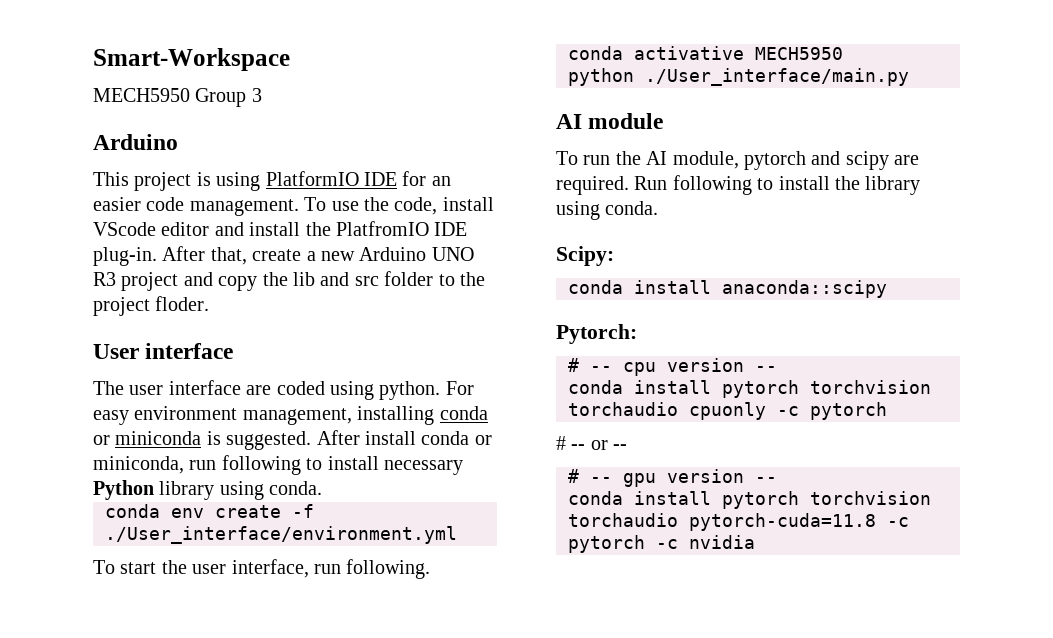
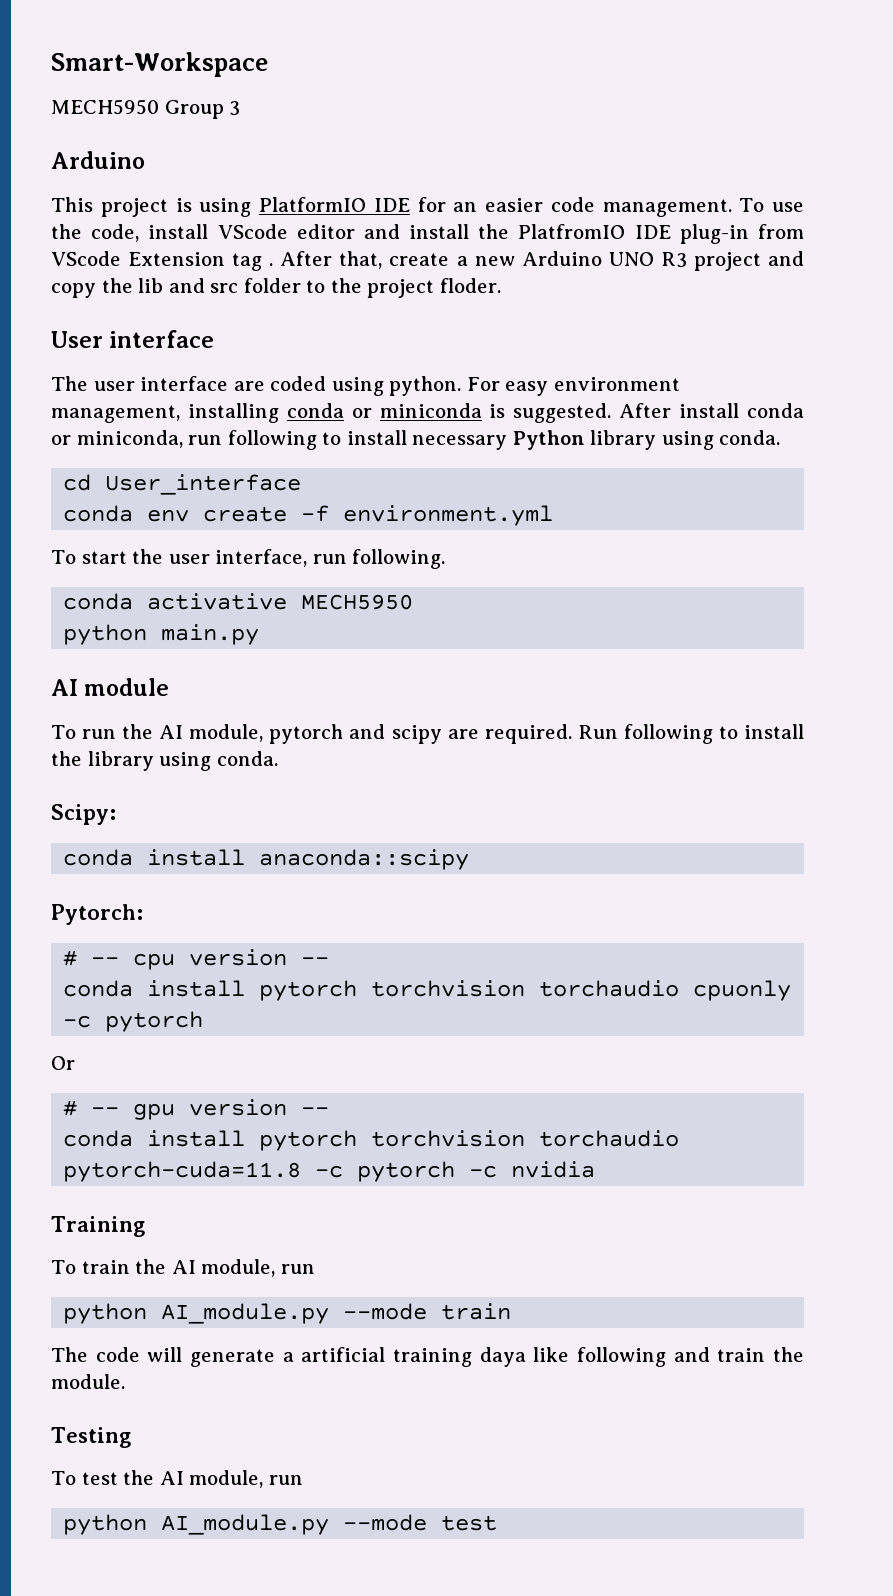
- To use the code, install VScode editor and install the PlatfromIO IDE plug-in.
+ To use the code, install VScode editor and install the PlatfromIO IDE plug-in from VScode Extension tag .
+ cd User_interface
- conda env create -f ./User_interface/environment.yml
+ conda env create -f environment.yml
- python ./User_interface/main.py
+ python main.py
- # -- or --
+ Or
+ Training
+ To train the AI module, run
+ python AI_module.py --mode train
+ The code will generate a artificial training daya like following and train the module.
+ Testing
+ To test the AI module, run
+ python AI_module.py --mode test

